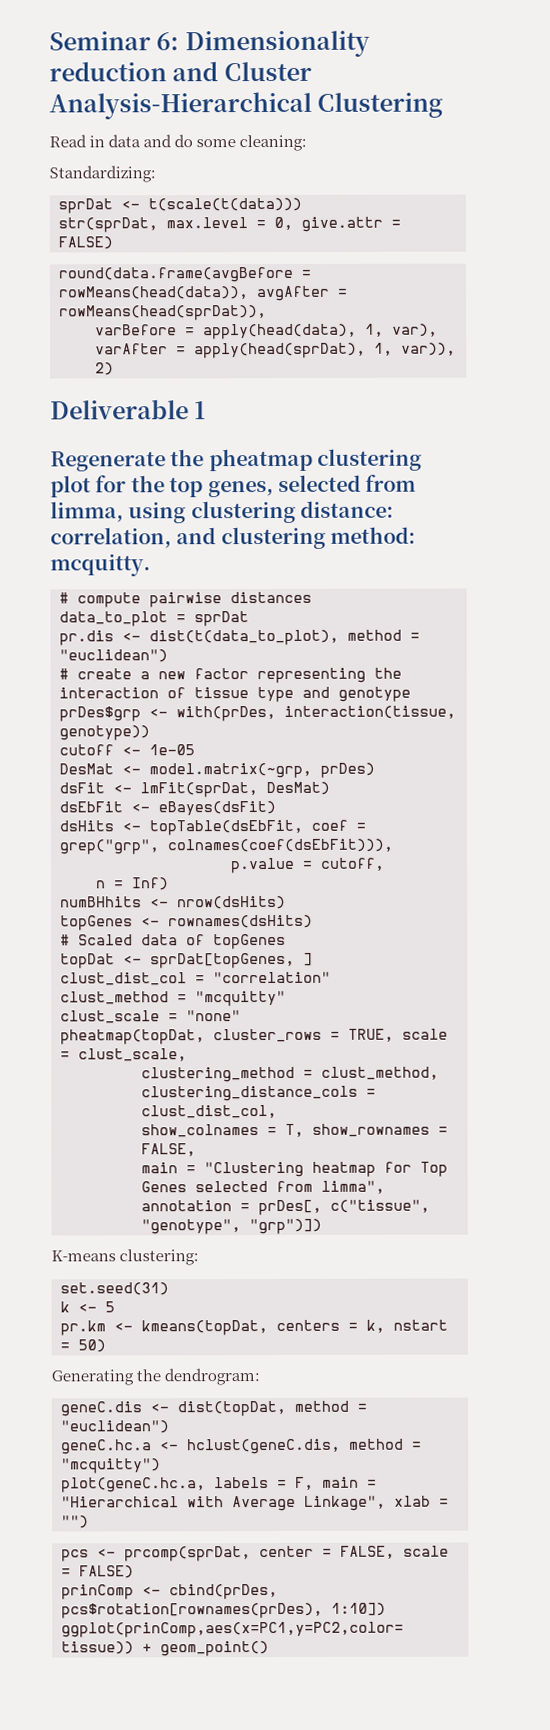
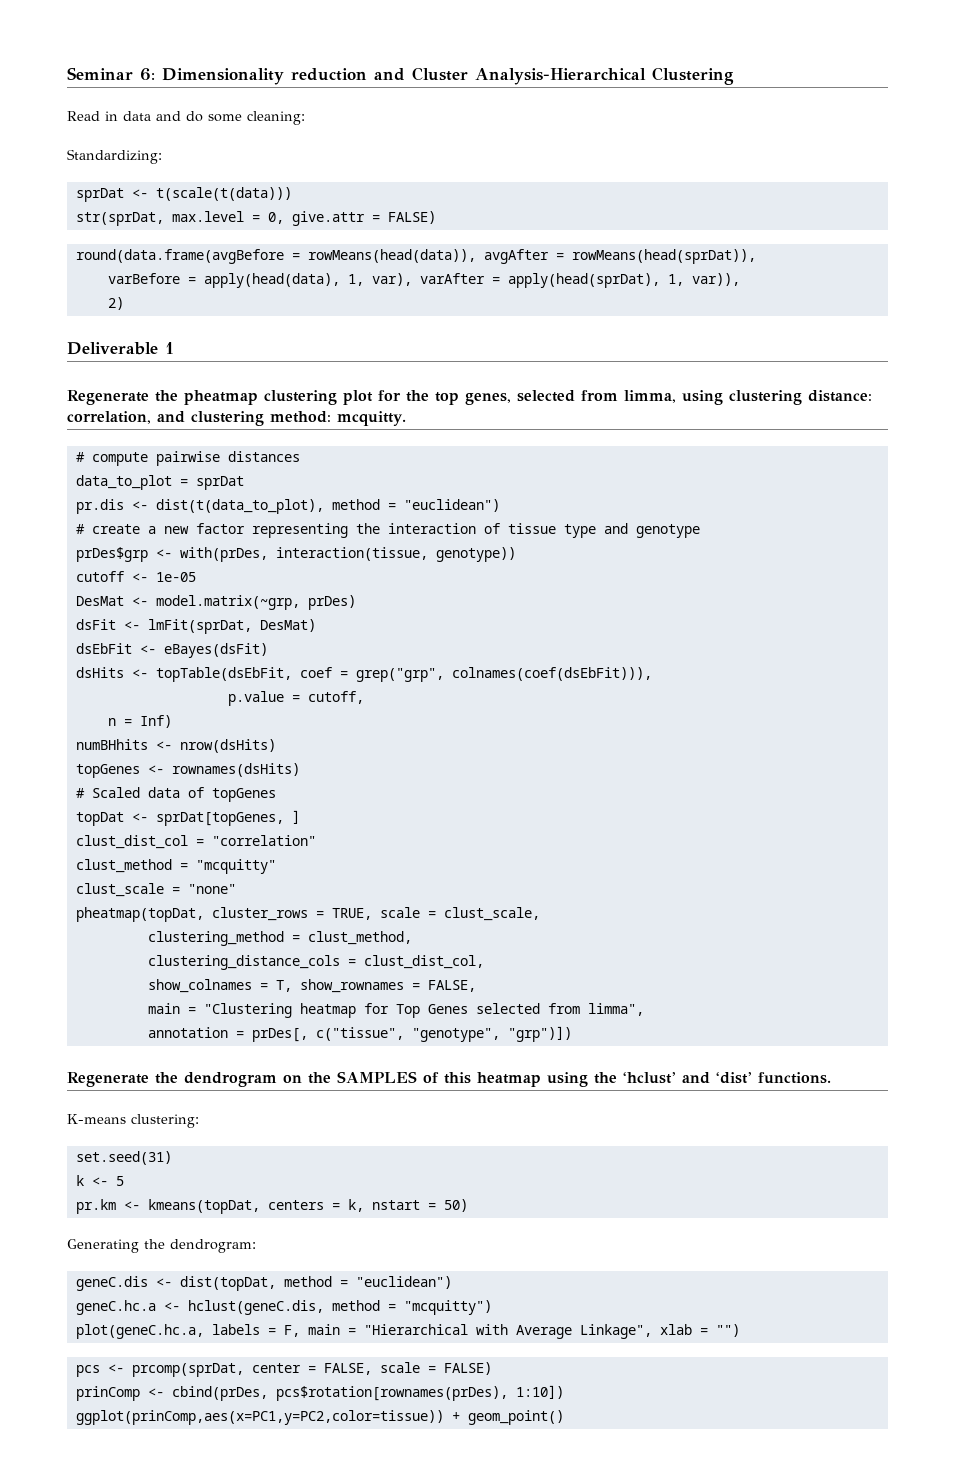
+ Regenerate the dendrogram on the SAMPLES of this heatmap using the ‘hclust’ and ‘dist’ functions.

